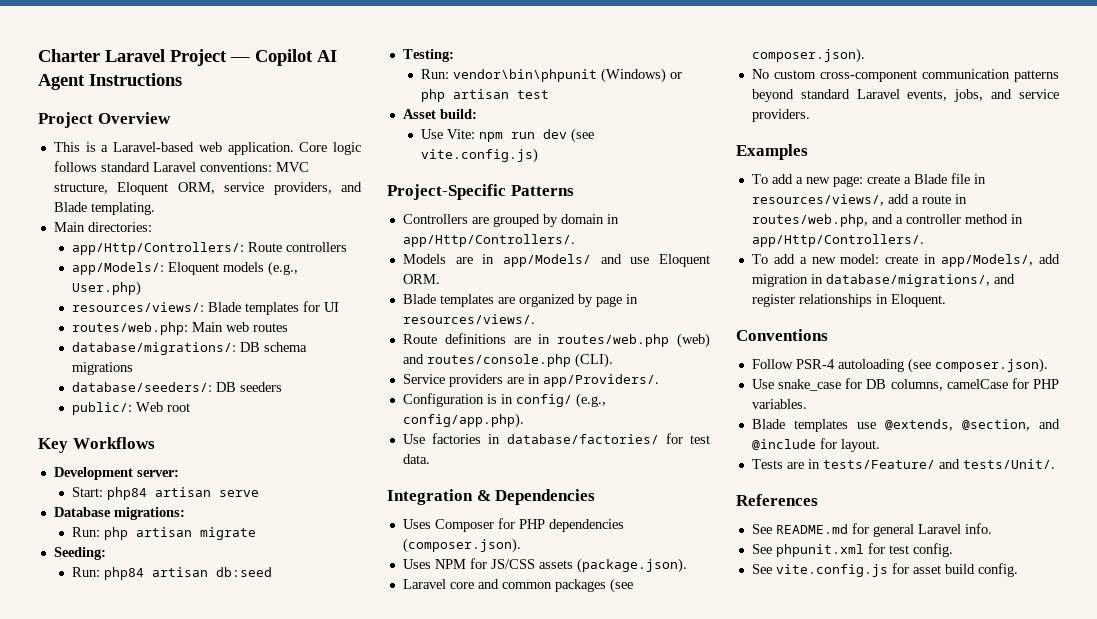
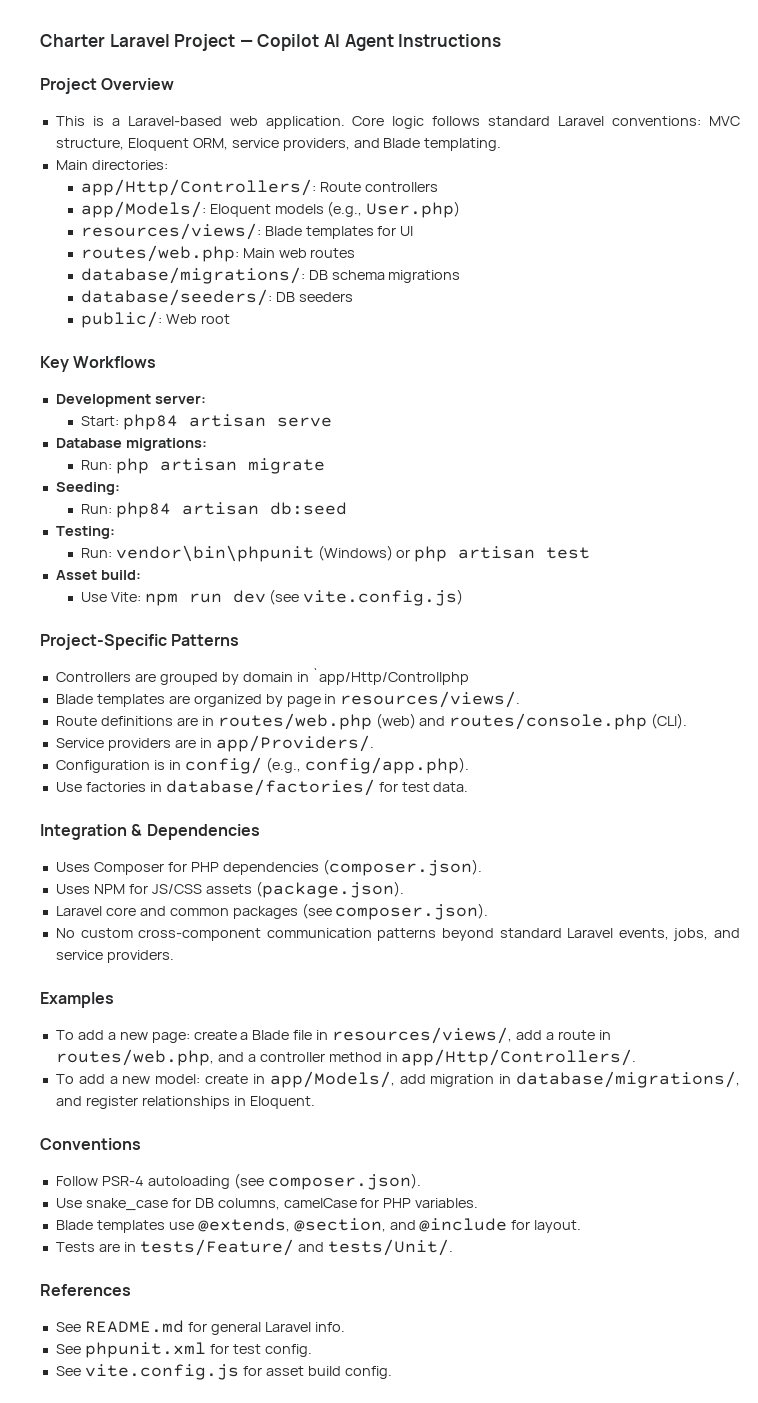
- Controllers are grouped by domain in app/Http/Controllers/.
- Models are in app/Models/ and use Eloquent ORM.
+ Controllers are grouped by domain in `app/Http/Controllphp

